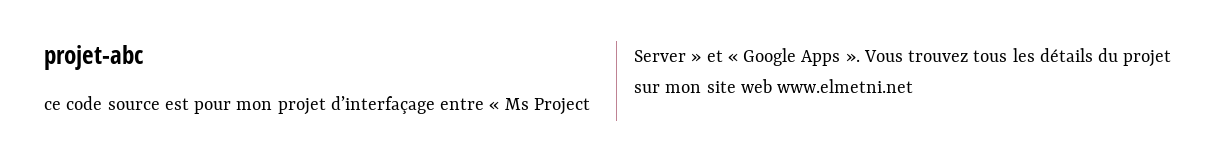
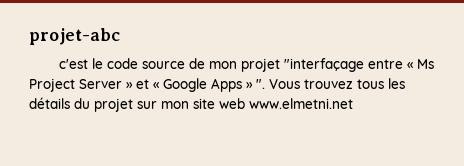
- ce code source est pour mon projet d’interfaçage entre « Ms Project Server » et « Google Apps ».
+ c'est le code source de mon projet "interfaçage entre « Ms Project Server » et « Google Apps » ".

